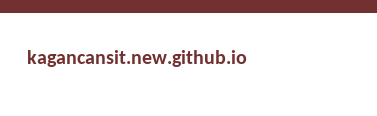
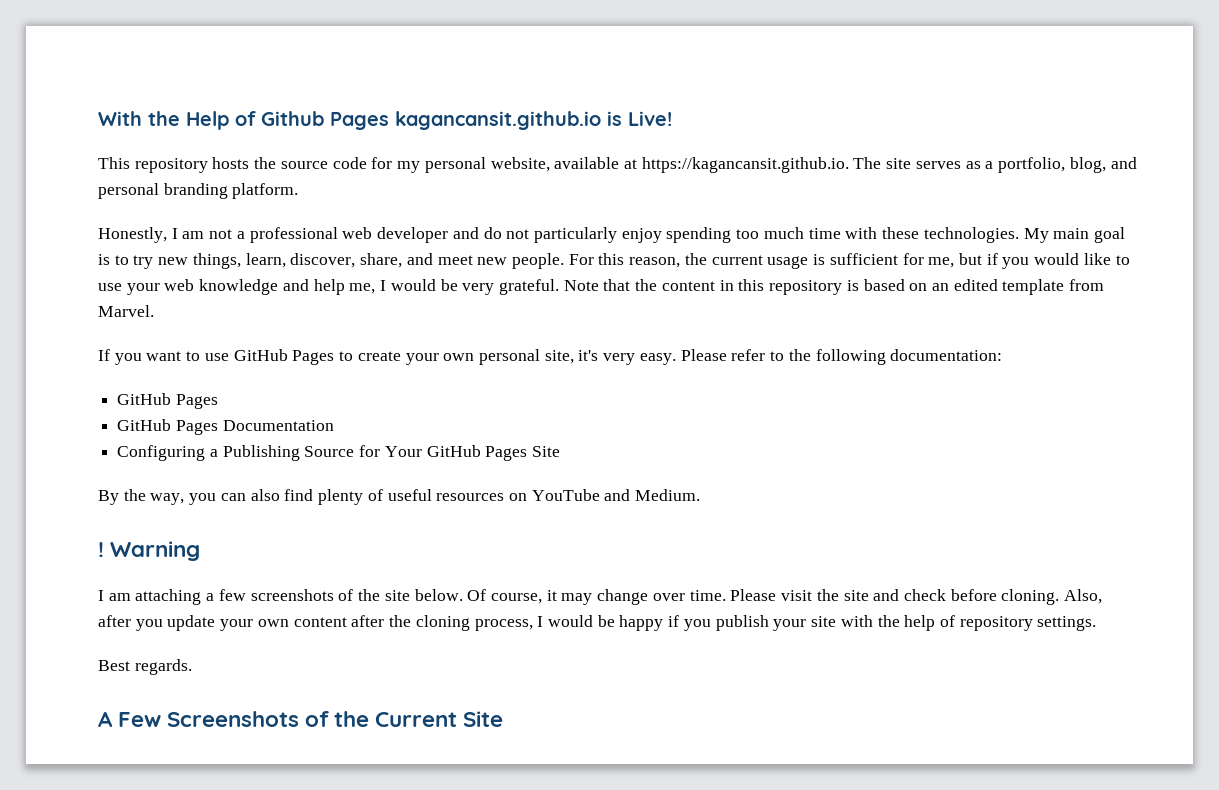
- kagancansit.new.github.io
+ With the Help of Github Pages kagancansit.github.io is Live!
+ This repository hosts the source code for my personal website, available at https://kagancansit.github.io. The site serves as a portfolio, blog, and personal branding platform.
+ Honestly, I am not a professional web developer and do not particularly enjoy spending too much time with these technologies. My main goal is to try new things, learn, discover, share, and meet new people. For this reason, the current usage is sufficient for me, but if you would like to use your web knowledge and help me, I would be very grateful. Note that the content in this repository is based on an edited template from Marvel.
+ If you want to use GitHub Pages to create your own personal site, it's very easy. Please refer to the following documentation:
+ GitHub Pages
+ GitHub Pages Documentation
+ Configuring a Publishing Source for Your GitHub Pages Site
+ By the way, you can also find plenty of useful resources on YouTube and Medium.
+ ! Warning
+ I am attaching a few screenshots of the site below. Of course, it may change over time. Please visit the site and check before cloning. Also, after you update your own content after the cloning process, I would be happy if you publish your site with the help of repository settings.
+ Best regards.
+ A Few Screenshots of the Current Site

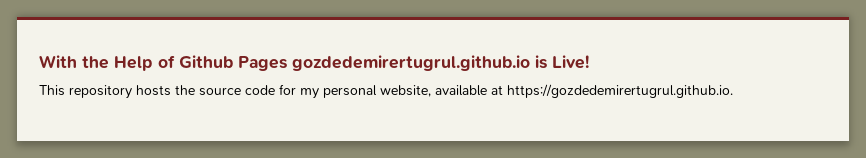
- With the Help of Github Pages kagancansit.github.io is Live!
+ With the Help of Github Pages gozdedemirertugrul.github.io is Live!
- This repository hosts the source code for my personal website, available at https://kagancansit.github.io. The site serves as a portfolio, blog, and personal branding platform.
- Honestly, I am not a professional web developer and do not particularly enjoy spending too much time with these technologies. My main goal is to try new things, learn, discover, share, and meet new people. For this reason, the current usage is sufficient for me, but if you would like to use your web knowledge and help me, I would be very grateful. Note that the content in this repository is based on an edited template from Marvel.
- If you want to use GitHub Pages to create your own personal site, it's very easy. Please refer to the following documentation:
- GitHub Pages
- GitHub Pages Documentation
- Configuring a Publishing Source for Your GitHub Pages Site
- By the way, you can also find plenty of useful resources on YouTube and Medium.
- ! Warning
- I am attaching a few screenshots of the site below. Of course, it may change over time. Please visit the site and check before cloning. Also, after you update your own content after the cloning process, I would be happy if you publish your site with the help of repository settings.
- Best regards.
- A Few Screenshots of the Current Site
+ This repository hosts the source code for my personal website, available at https://gozdedemirertugrul.github.io.

